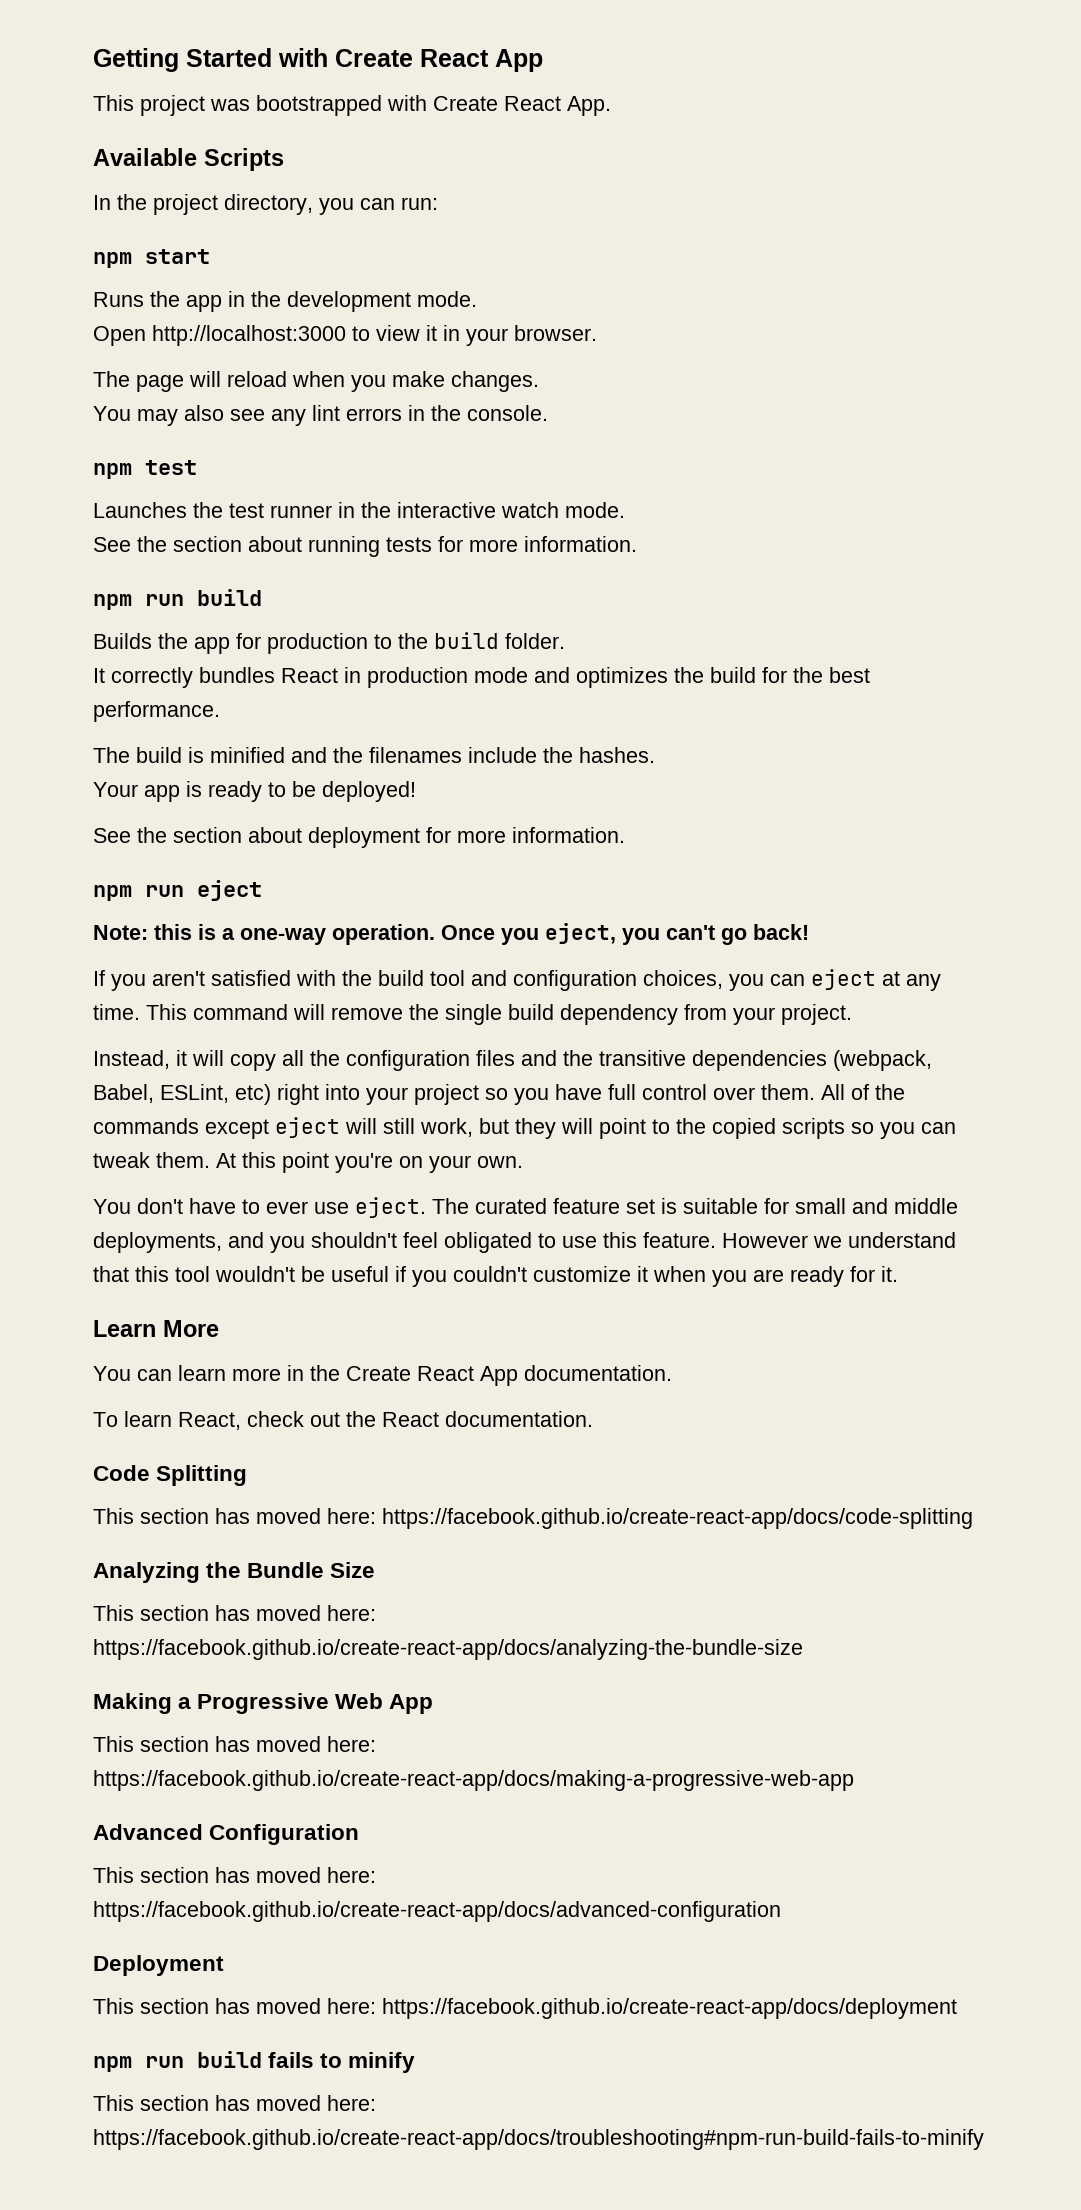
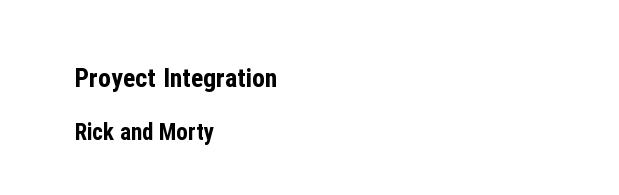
- Getting Started with Create React App
- This project was bootstrapped with Create React App.
- Available Scripts
- In the project directory, you can run:
- npm start
- Runs the app in the development mode.
- Open http://localhost:3000 to view it in your browser.
- The page will reload when you make changes.
- You may also see any lint errors in the console.
- npm test
- Launches the test runner in the interactive watch mode.
- See the section about running tests for more information.
- npm run build
- Builds the app for production to the build folder.
- It correctly bundles React in production mode and optimizes the build for the best performance.
- The build is minified and the filenames include the hashes.
- Your app is ready to be deployed!
- See the section about deployment for more information.
- npm run eject
- Note: this is a one-way operation. Once you eject, you can't go back!
- If you aren't satisfied with the build tool and configuration choices, you can eject at any time. This command will remove the single build dependency from your project.
- Instead, it will copy all the configuration files and the transitive dependencies (webpack, Babel, ESLint, etc) right into your project so you have full control over them. All of the commands except eject will still work, but they will point to the copied scripts so you can tweak them. At this point you're on your own.
- You don't have to ever use eject. The curated feature set is suitable for small and middle deployments, and you shouldn't feel obligated to use this feature. However we understand that this tool wouldn't be useful if you couldn't customize it when you are ready for it.
- Learn More
- You can learn more in the Create React App documentation.
- To learn React, check out the React documentation.
- Code Splitting
- This section has moved here: https://facebook.github.io/create-react-app/docs/code-splitting
- Analyzing the Bundle Size
- This section has moved here: https://facebook.github.io/create-react-app/docs/analyzing-the-bundle-size
- Making a Progressive Web App
- This section has moved here: https://facebook.github.io/create-react-app/docs/making-a-progressive-web-app
- Advanced Configuration
- This section has moved here: https://facebook.github.io/create-react-app/docs/advanced-configuration
- Deployment
- This section has moved here: https://facebook.github.io/create-react-app/docs/deployment
- npm run build fails to minify
- This section has moved here: https://facebook.github.io/create-react-app/docs/troubleshooting#npm-run-build-fails-to-minify
+ Proyect Integration
+ Rick and Morty

